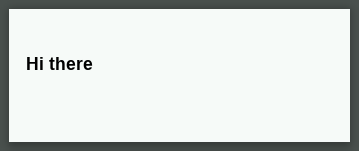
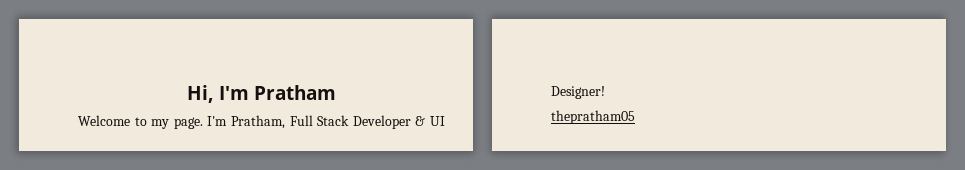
- Hi there
+ Hi, I'm Pratham
+ Welcome to my page. I'm Pratham, Full Stack Developer & UI Designer!
+ thepratham05

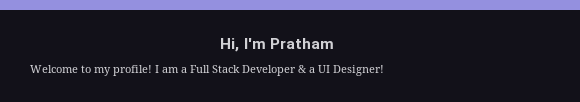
- Welcome to my page. I'm Pratham, Full Stack Developer & UI Designer!
+ Welcome to my profile! I am a Full Stack Developer & a UI Designer!
- thepratham05

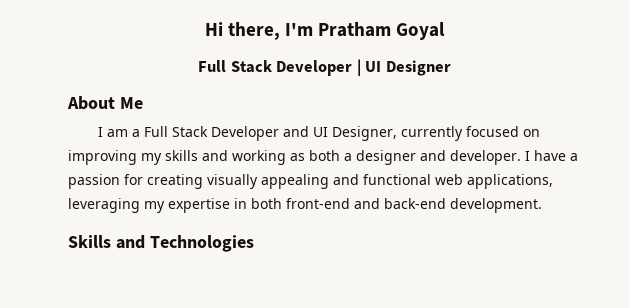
- Hi, I'm Pratham
- Welcome to my profile! I am a Full Stack Developer & a UI Designer!
+ Hi there, I'm Pratham Goyal
+ Full Stack Developer | UI Designer
+ About Me
+ I am a Full Stack Developer and UI Designer, currently focused on improving my skills and working as both a designer and developer. I have a passion for creating visually appealing and functional web applications, leveraging my expertise in both front-end and back-end development.
+ Skills and Technologies

